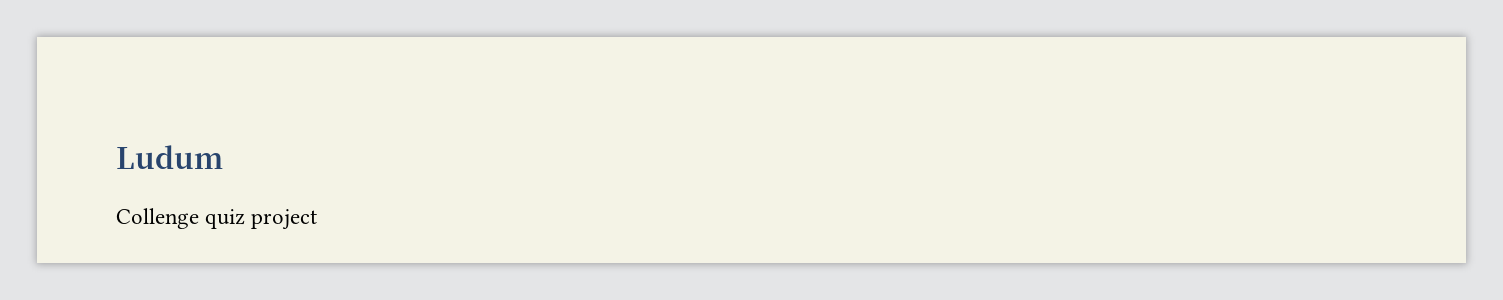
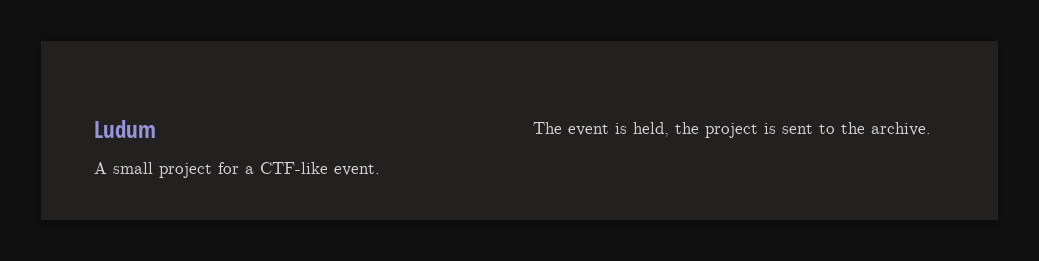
- Collenge quiz project
+ A small project for a CTF-like event.
+ The event is held, the project is sent to the archive.

